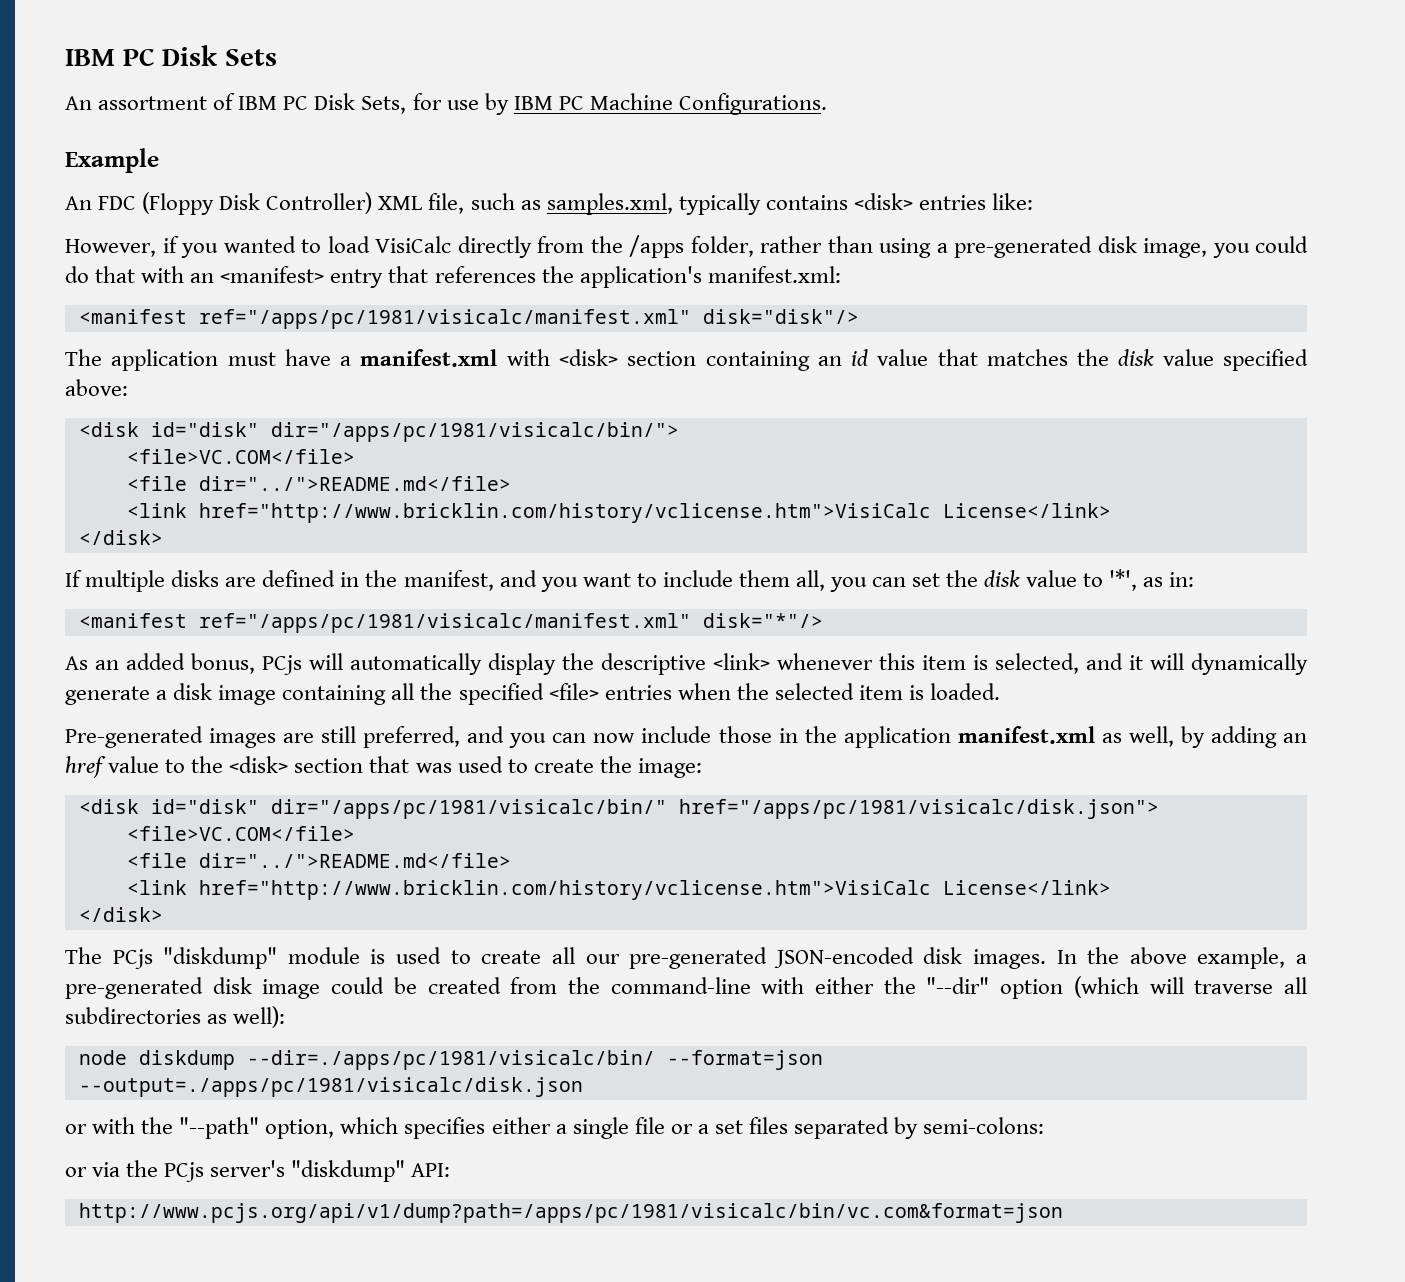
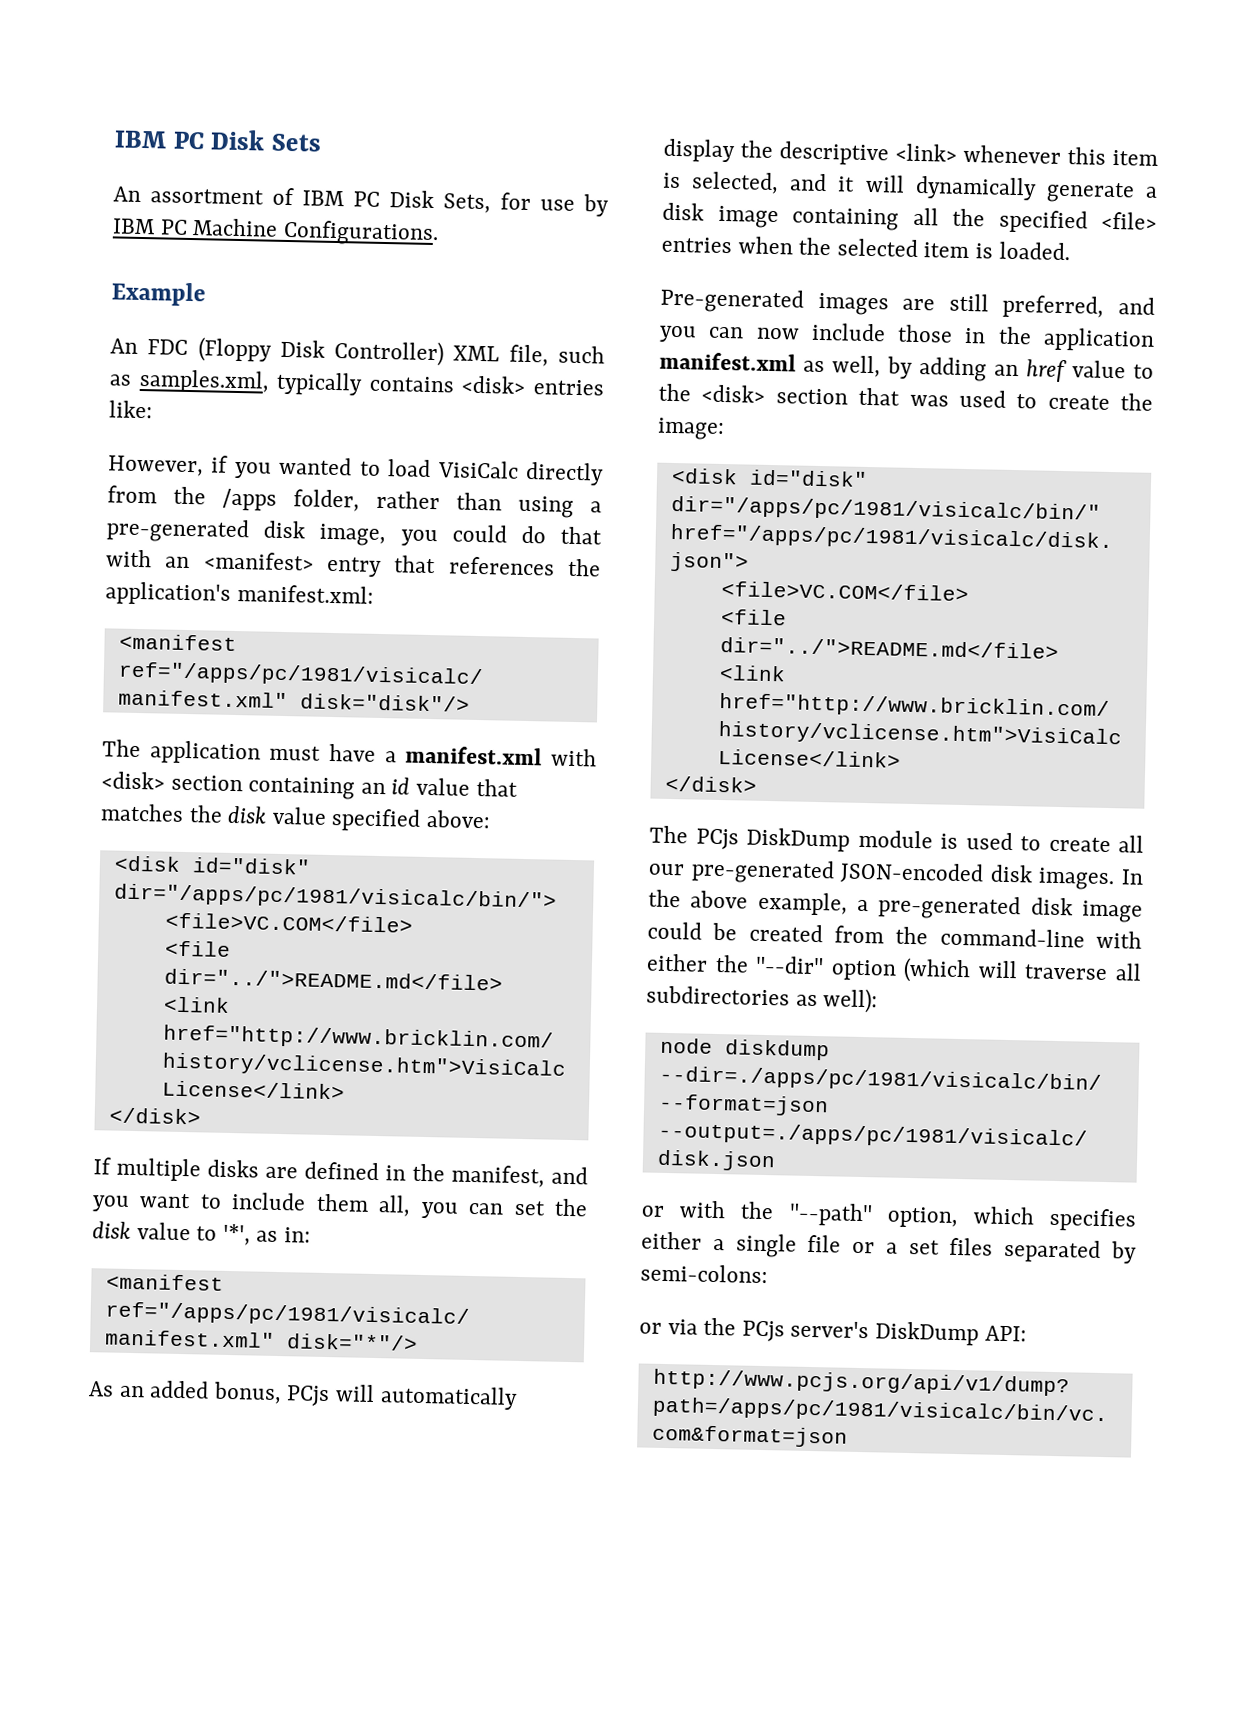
- The PCjs "diskdump" module is used to create all our pre-generated JSON-encoded disk images.
+ The PCjs DiskDump module is used to create all our pre-generated JSON-encoded disk images.
- or via the PCjs server's "diskdump" API:
+ or via the PCjs server's DiskDump API:

